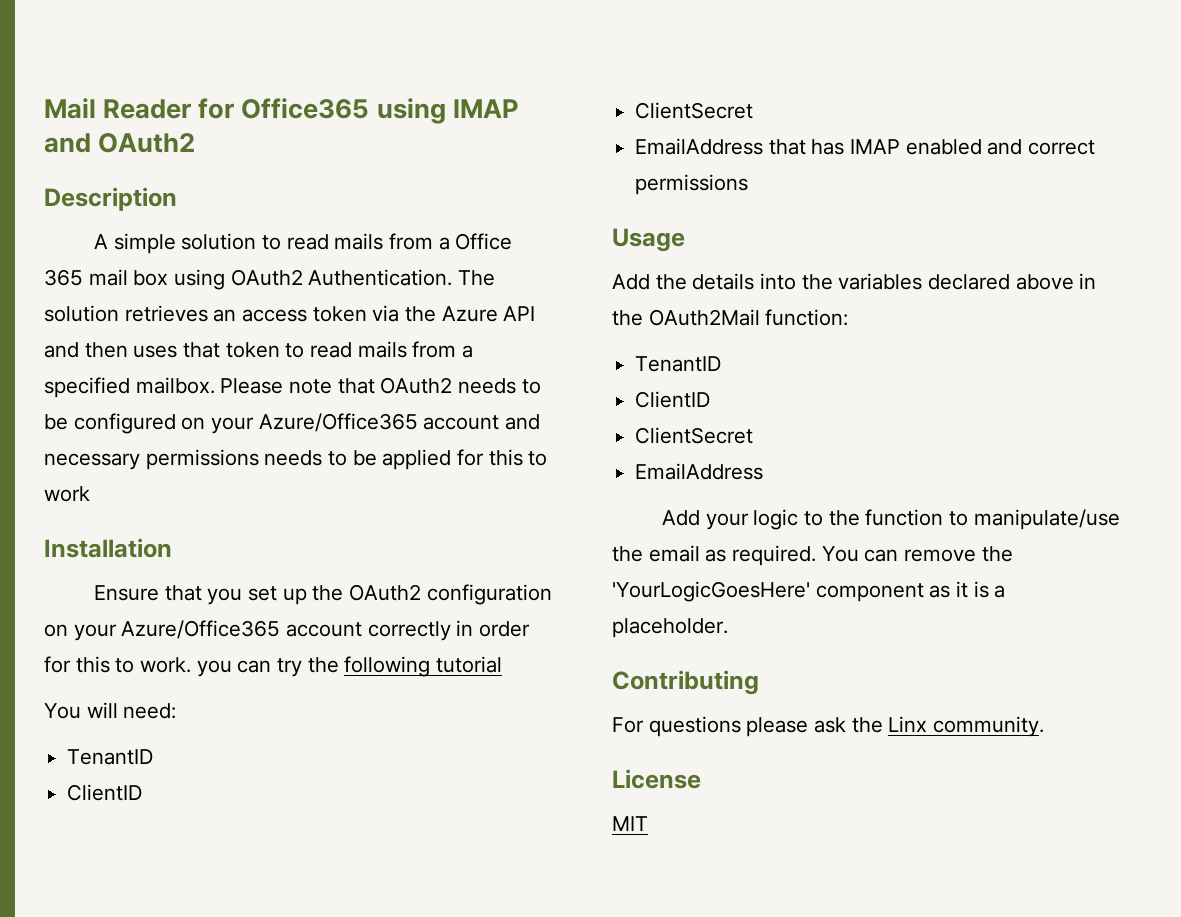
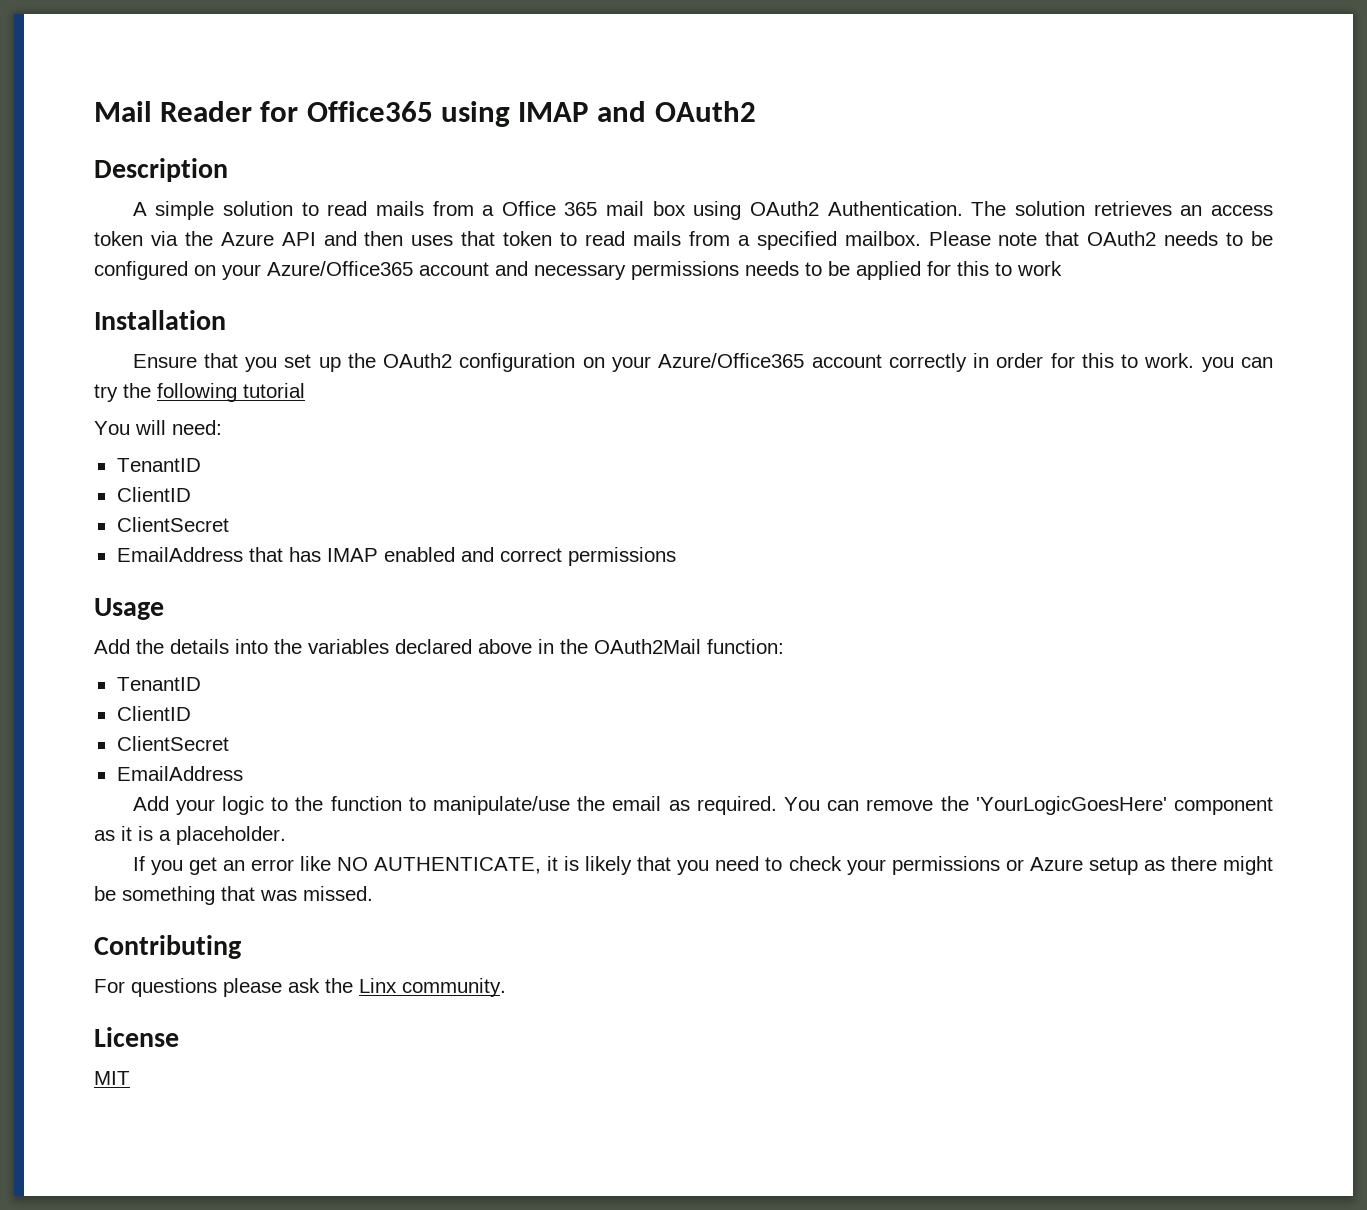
+ If you get an error like NO AUTHENTICATE, it is likely that you need to check your permissions or Azure setup as there might be something that was missed.

